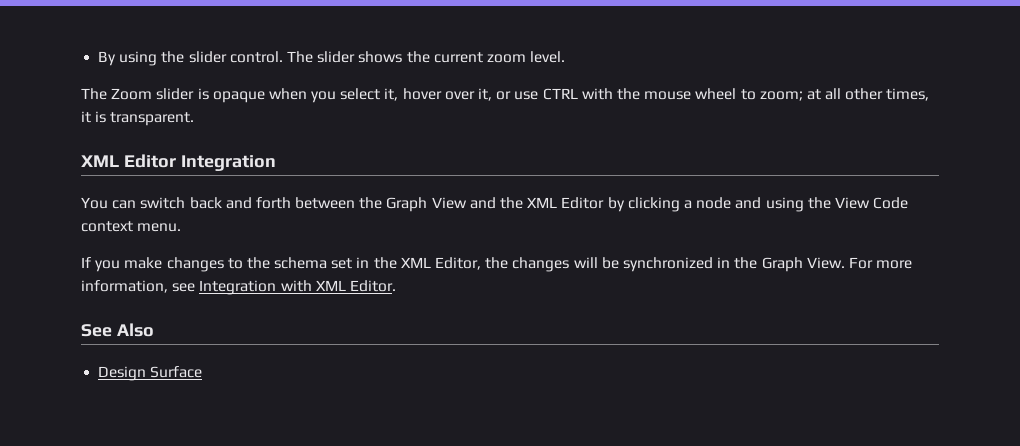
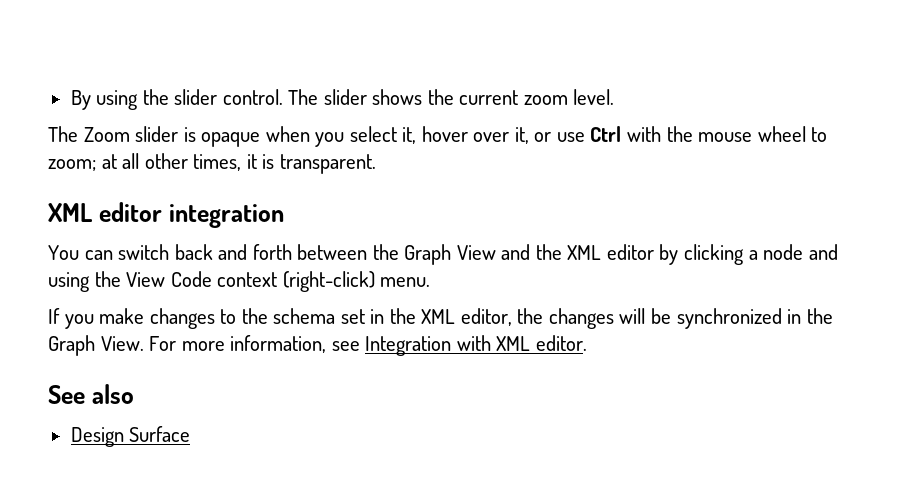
- The Zoom slider is opaque when you select it, hover over it, or use CTRL with the mouse wheel to zoom; at all other times, it is transparent.
+ The Zoom slider is opaque when you select it, hover over it, or use Ctrl with the mouse wheel to zoom; at all other times, it is transparent.
- XML Editor Integration
+ XML editor integration
- You can switch back and forth between the Graph View and the XML Editor by clicking a node and using the View Code context menu.
+ You can switch back and forth between the Graph View and the XML editor by clicking a node and using the View Code context (right-click) menu.
- If you make changes to the schema set in the XML Editor, the changes will be synchronized in the Graph View.
+ If you make changes to the schema set in the XML editor, the changes will be synchronized in the Graph View.
- For more information, see Integration with XML Editor.
+ For more information, see Integration with XML editor.
- See Also
+ See also

